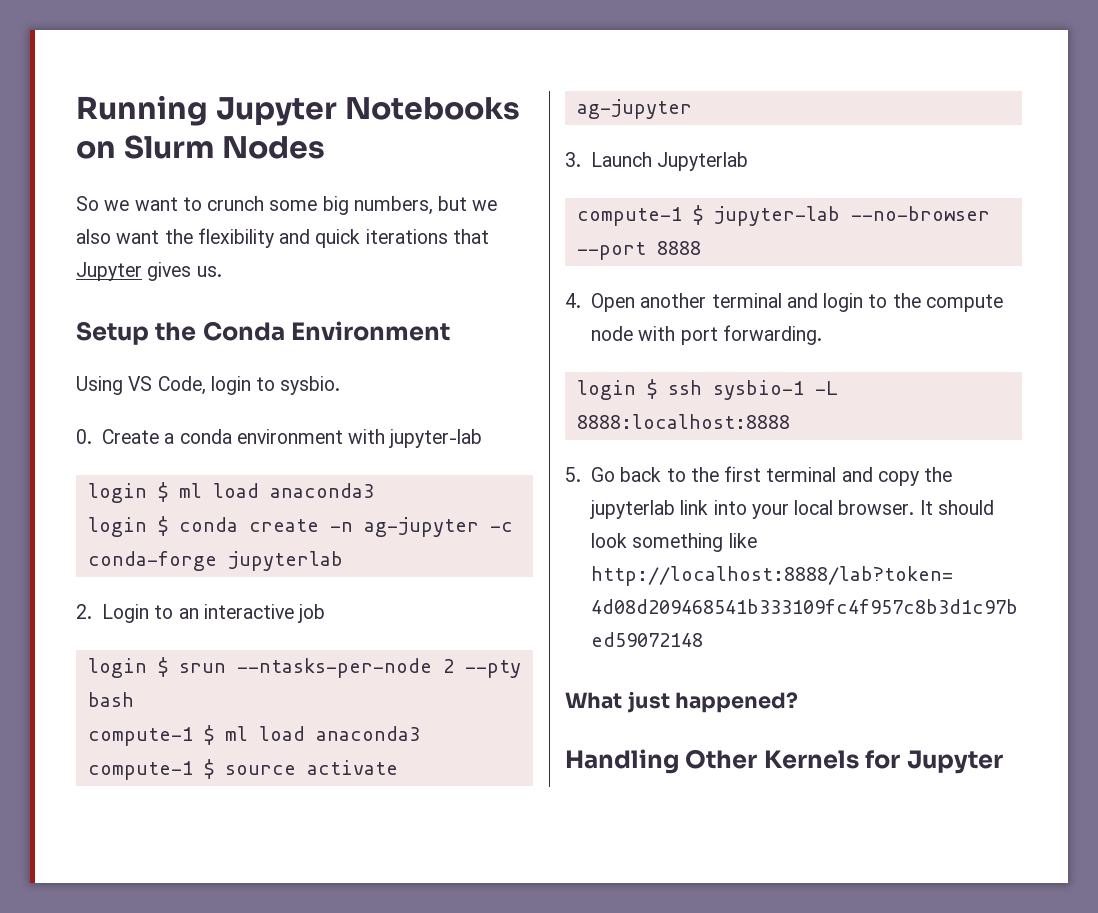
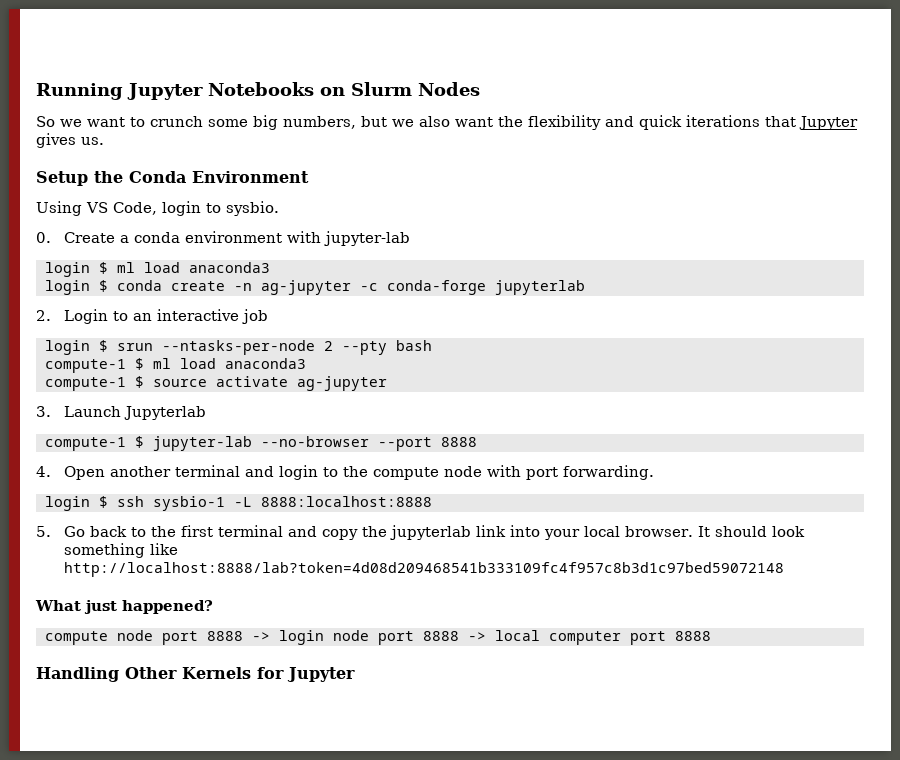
+ compute node port 8888 -> login node port 8888 -> local computer port 8888

